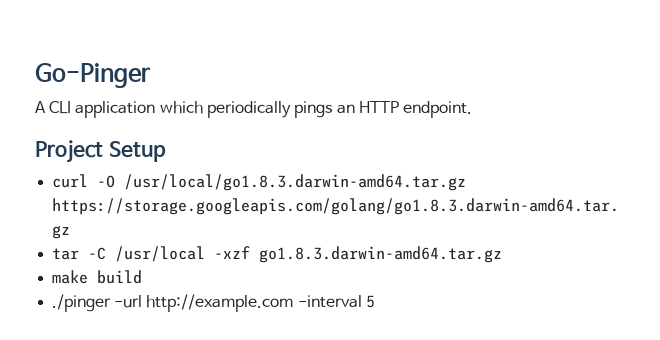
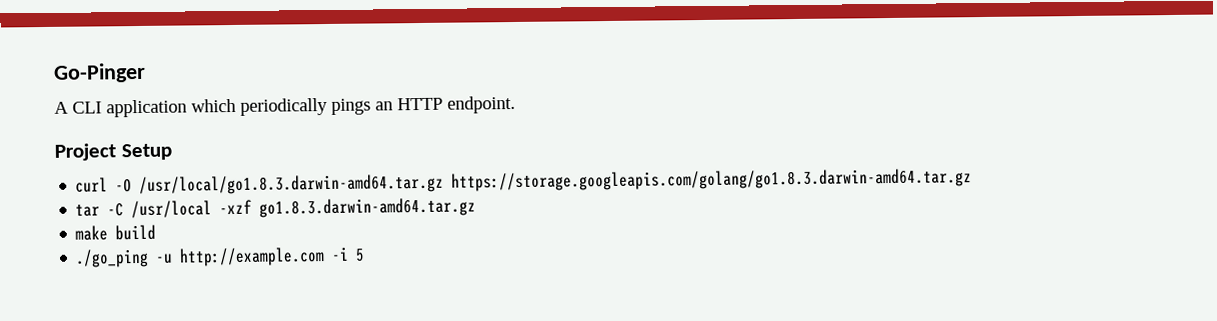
- ./pinger -url http://example.com -interval 5
+ ./go_ping -u http://example.com -i 5

